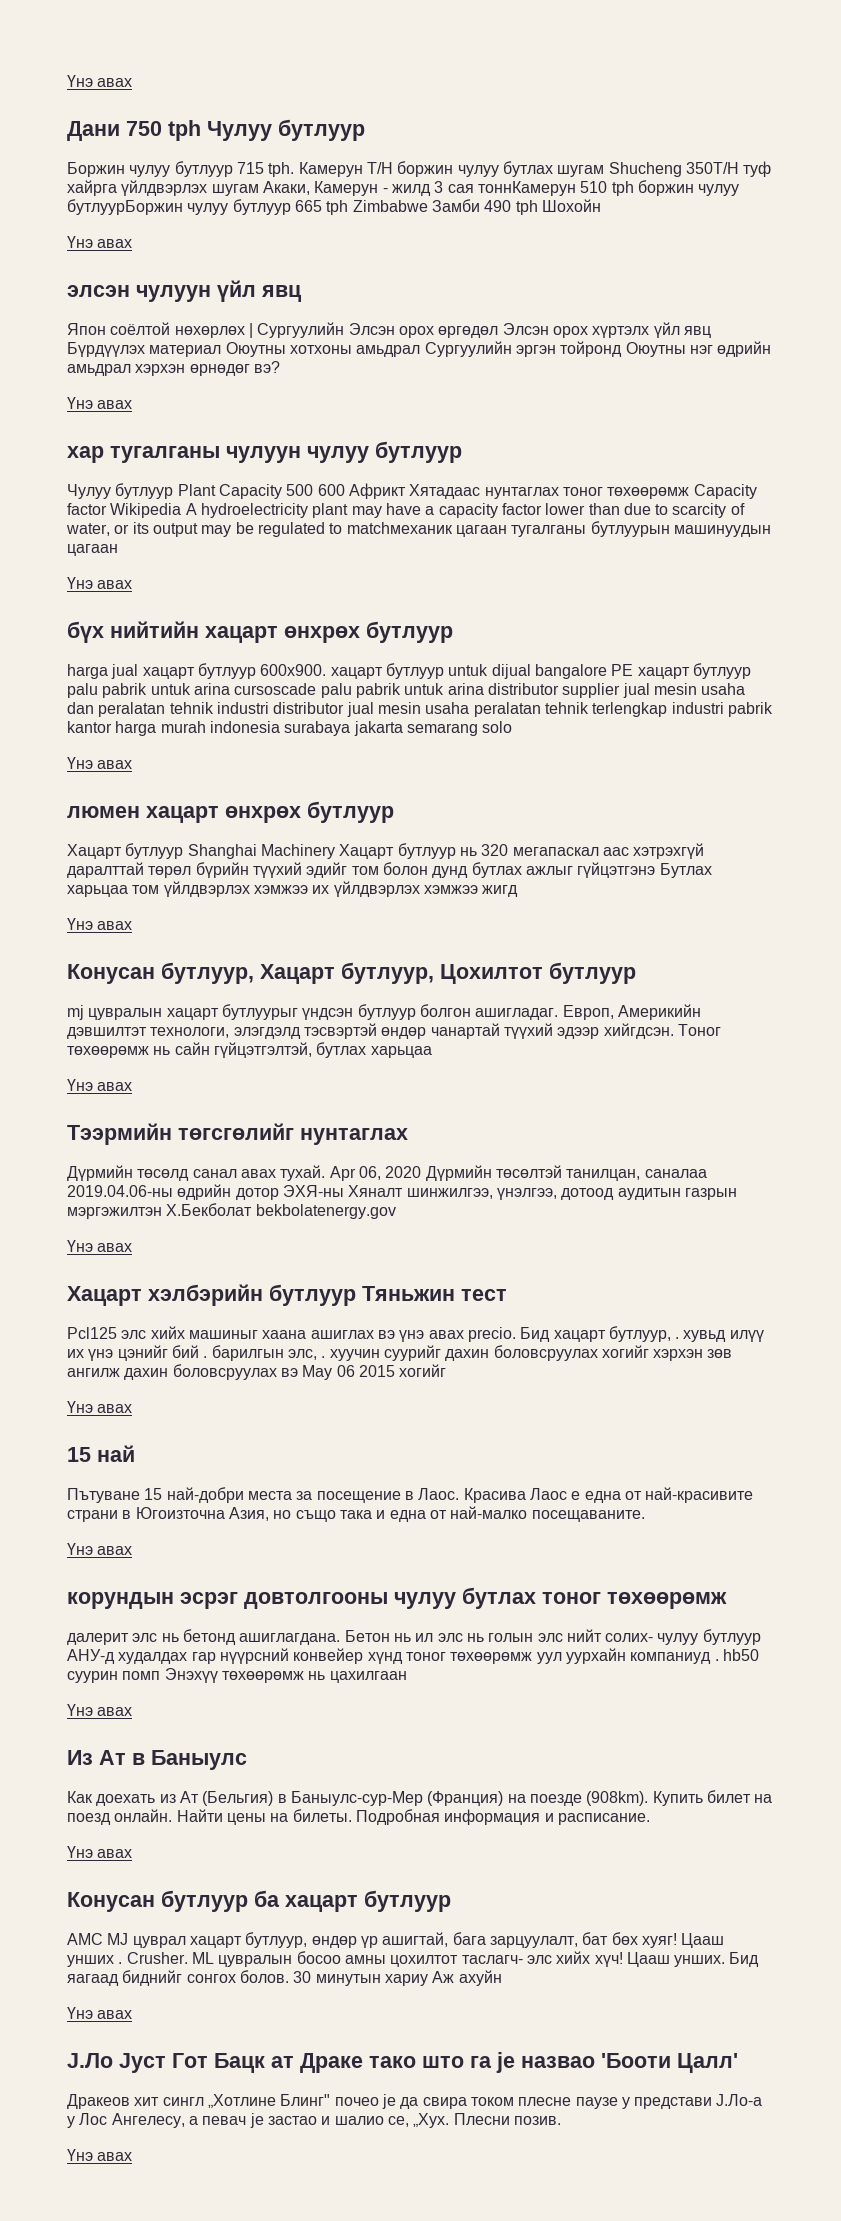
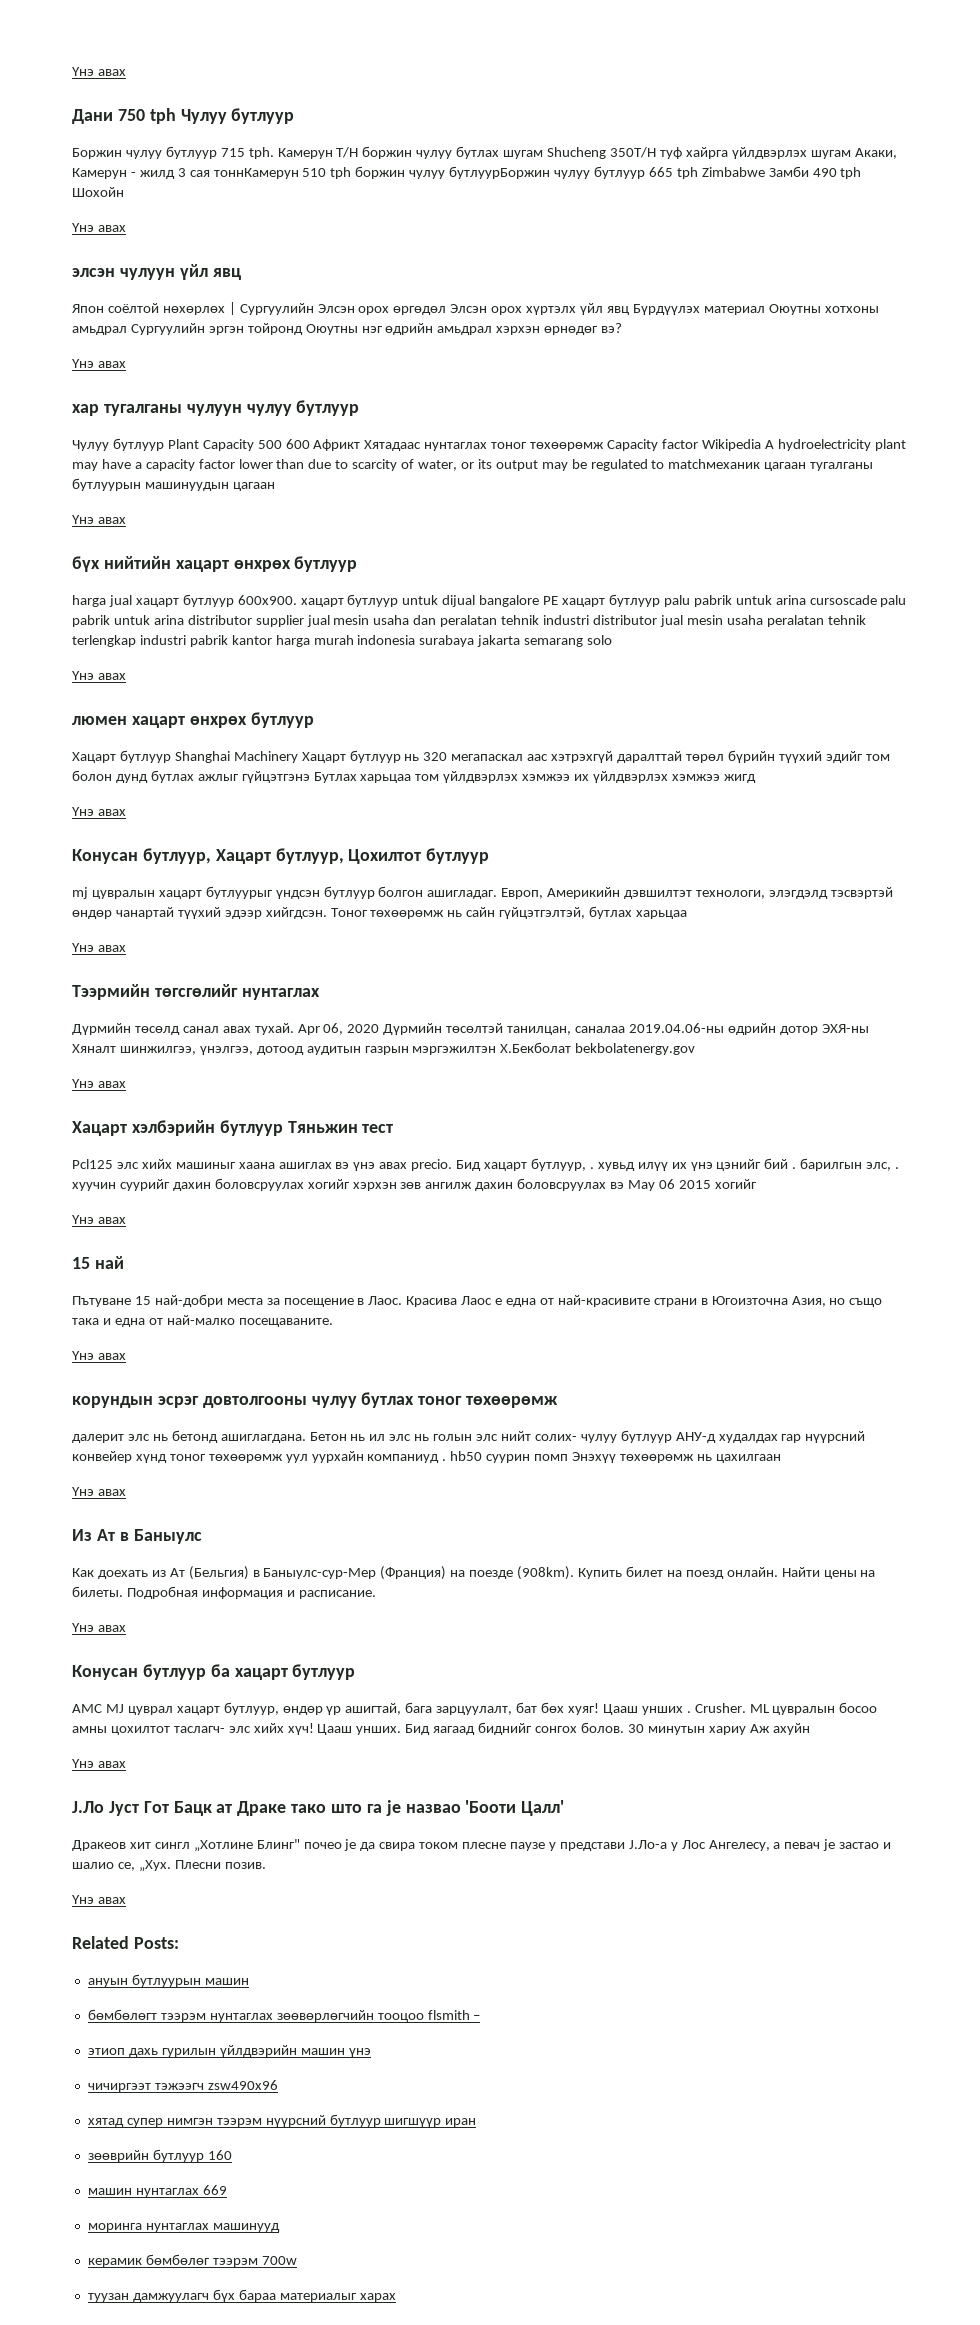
+ Related Posts:
+ ануын бутлуурын машин
+ бөмбөлөгт тээрэм нунтаглах зөөвөрлөгчийн тооцоо flsmith –
+ этиоп дахь гурилын үйлдвэрийн машин үнэ
+ чичиргээт тэжээгч zsw490x96
+ хятад супер нимгэн тээрэм нүүрсний бутлуур шигшүүр иран
+ зөөврийн бутлуур 160
+ машин нунтаглах 669
+ моринга нунтаглах машинууд
+ керамик бөмбөлөг тээрэм 700w
+ туузан дамжуулагч бүх бараа материалыг харах

